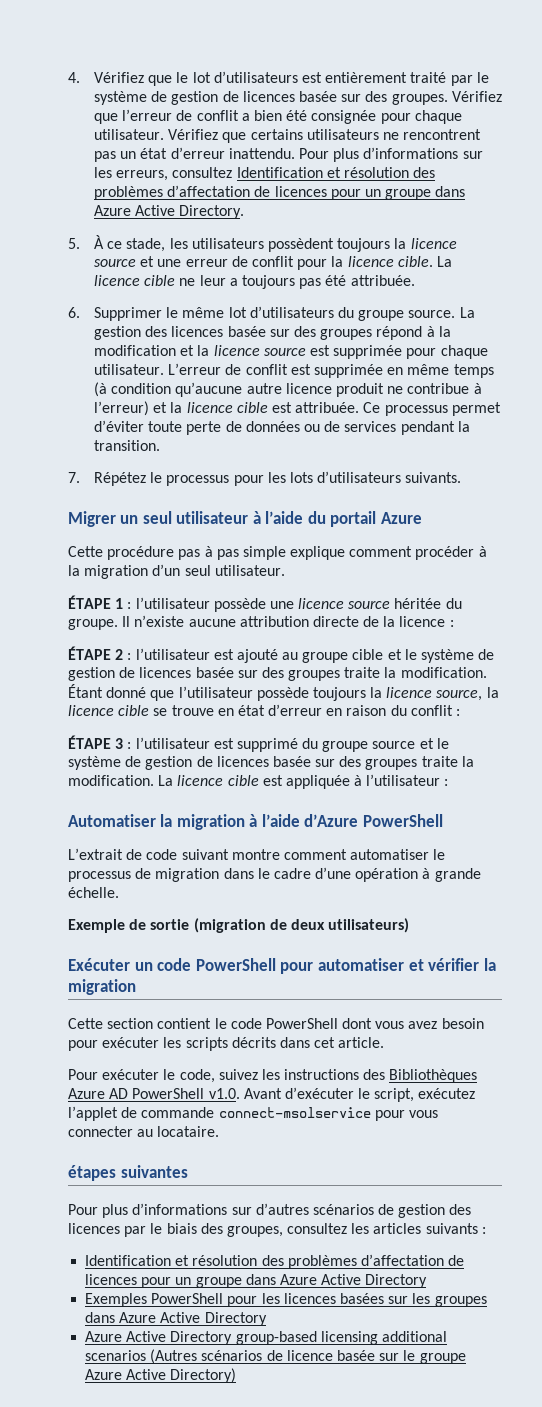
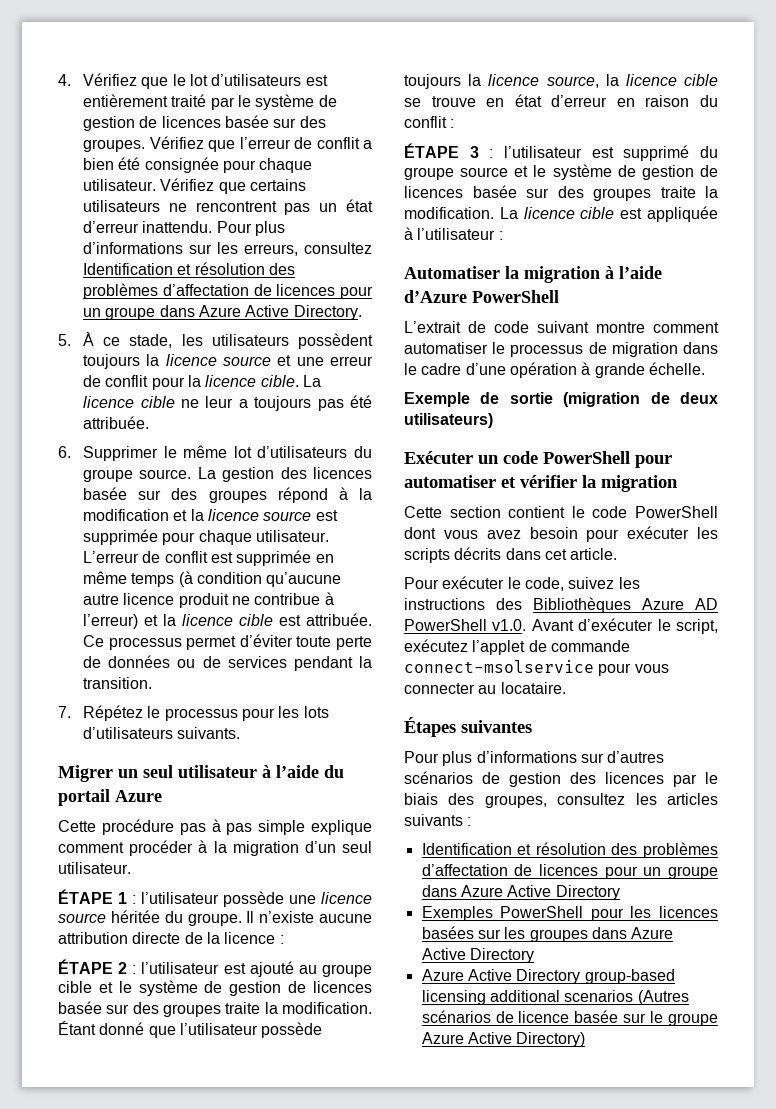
- étapes suivantes
+ Étapes suivantes

